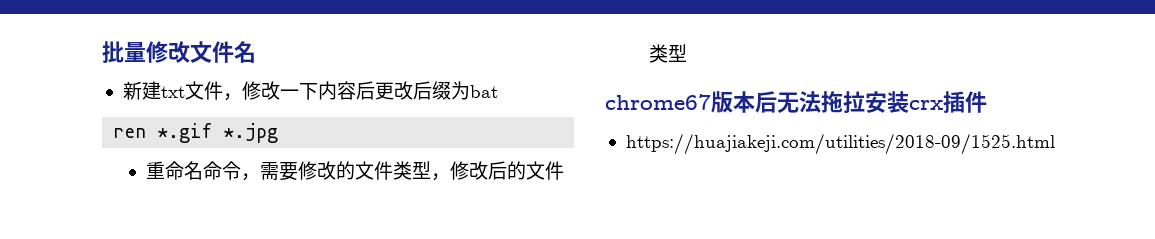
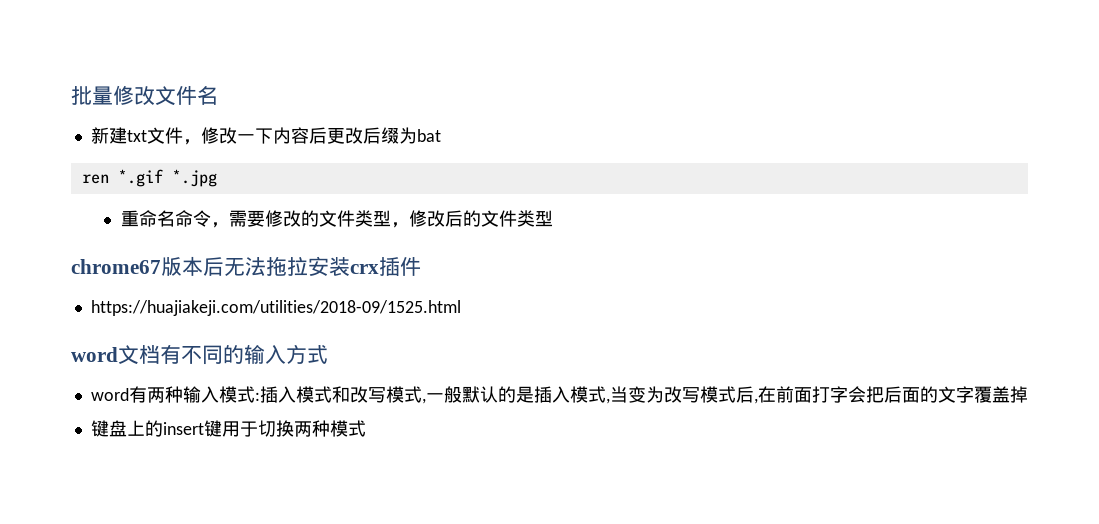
+ word文档有不同的输入方式
+ word有两种输入模式:插入模式和改写模式,一般默认的是插入模式,当变为改写模式后,在前面打字会把后面的文字覆盖掉
+ 键盘上的insert键用于切换两种模式

